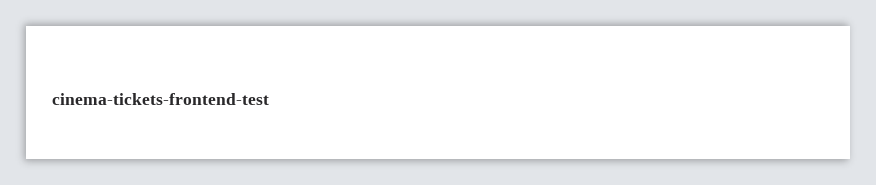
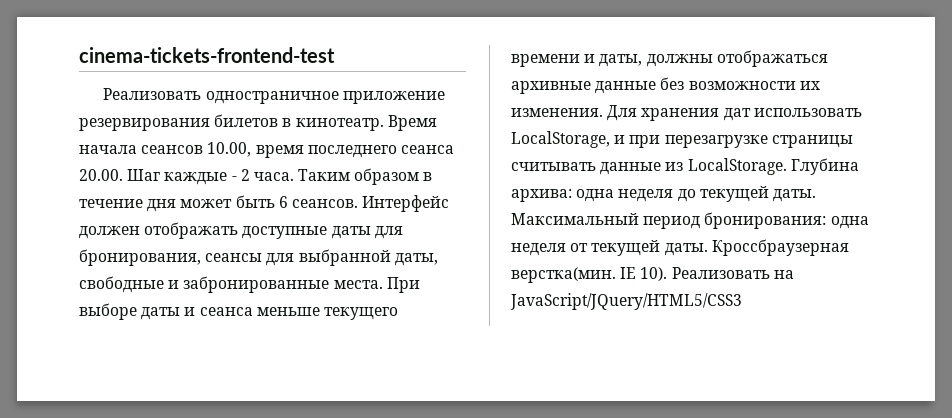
+ Реализовать одностраничное приложение резервирования билетов в кинотеатр. Время начала сеансов 10.00, время последнего сеанса 20.00. Шаг каждые - 2 часа. Таким образом в течение дня может быть 6 сеансов. Интерфейс должен отображать доступные даты для бронирования, сеансы для выбранной даты, свободные и забронированные места. При выборе даты и сеанса меньше текущего времени и даты, должны отображаться архивные данные без возможности их изменения. Для хранения дат использовать LocalStorage, и при перезагрузке страницы считывать данные из LocalStorage. Глубина архива: одна неделя до текущей даты. Максимальный период бронирования: одна неделя от текущей даты. Кроссбраузерная верстка(мин. IE 10). Реализовать на JavaScript/JQuery/HTML5/CSS3

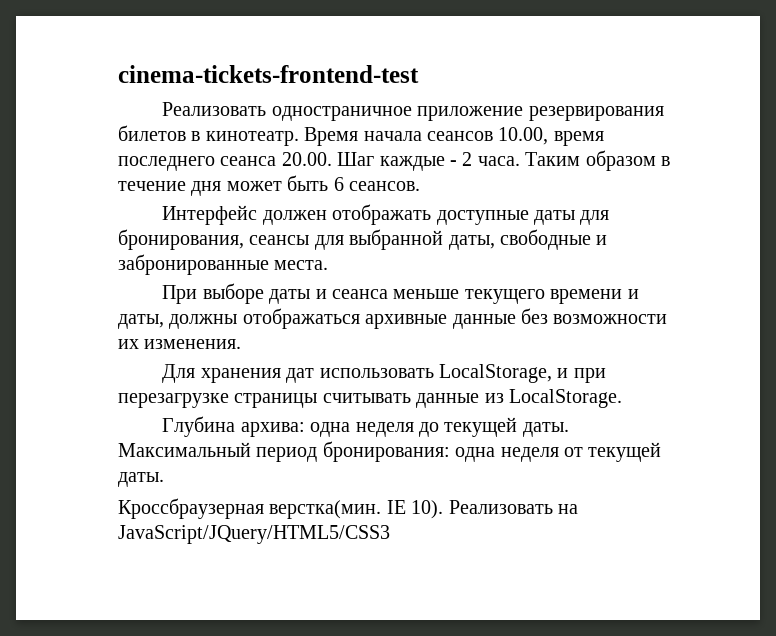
- Таким образом в течение дня может быть 6 сеансов. Интерфейс должен отображать доступные даты для бронирования, сеансы для выбранной даты, свободные и забронированные места. При выборе даты и сеанса меньше текущего времени и даты, должны отображаться архивные данные без возможности их изменения. Для хранения дат использовать LocalStorage, и при перезагрузке страницы считывать данные из LocalStorage. Глубина архива:
+ Таким образом в течение дня может быть 6 сеансов.
+ Интерфейс должен отображать доступные даты для бронирования, сеансы для выбранной даты, свободные и забронированные места.
+ При выборе даты и сеанса меньше текущего времени и даты, должны отображаться архивные данные без возможности их изменения.
+ Для хранения дат использовать LocalStorage, и при перезагрузке страницы считывать данные из LocalStorage.
+ Глубина архива:
- Максимальный период бронирования: одна неделя от текущей даты. Кроссбраузерная верстка(мин.
+ Максимальный период бронирования: одна неделя от текущей даты.
+ Кроссбраузерная верстка(мин.

